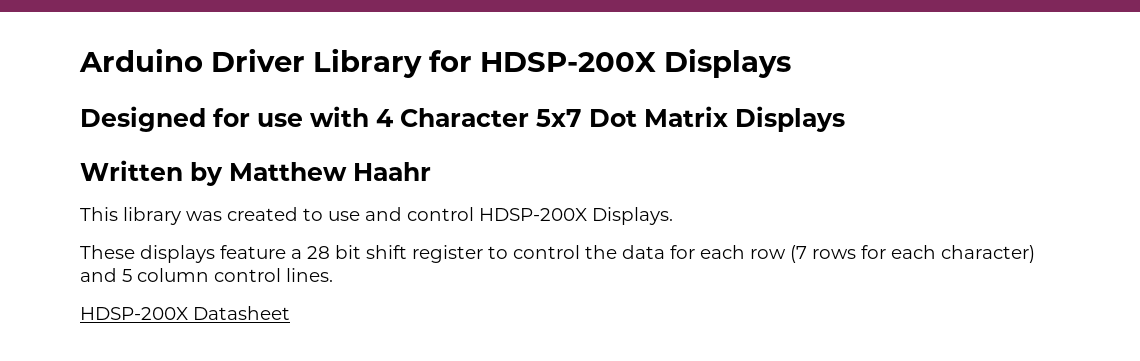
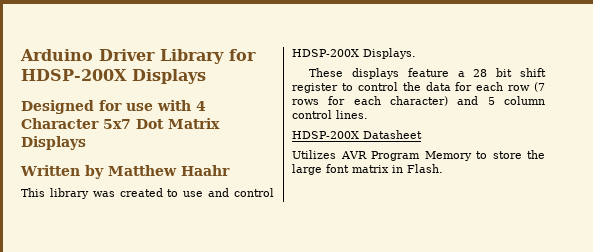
+ Utilizes AVR Program Memory to store the large font matrix in Flash.

